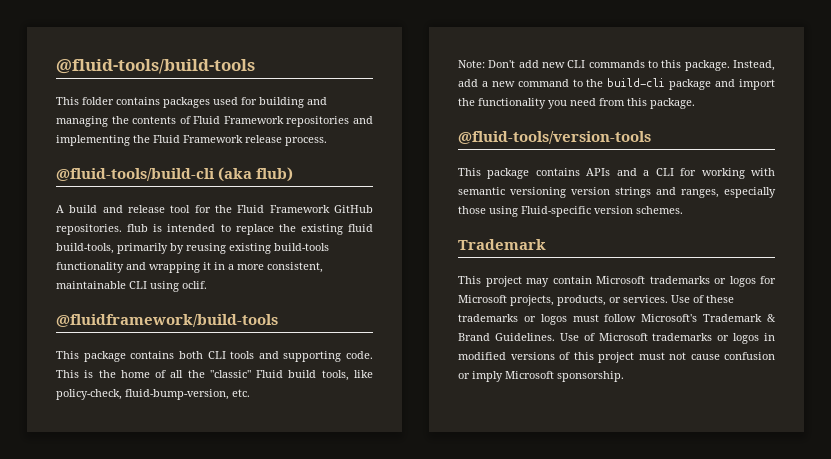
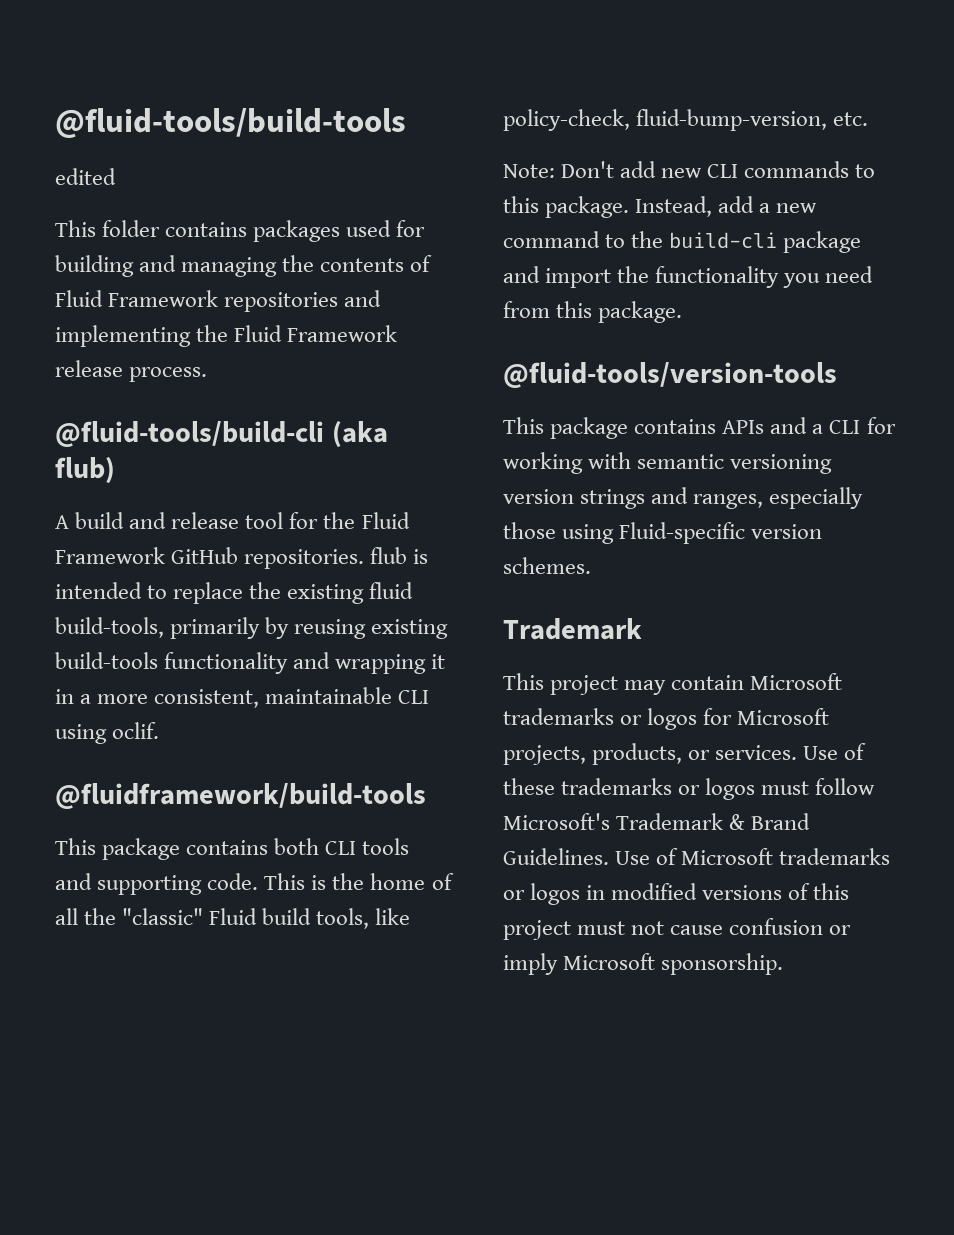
+ edited

